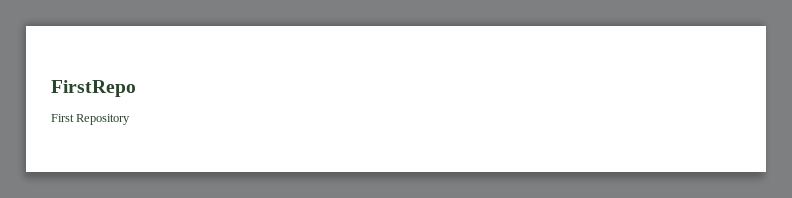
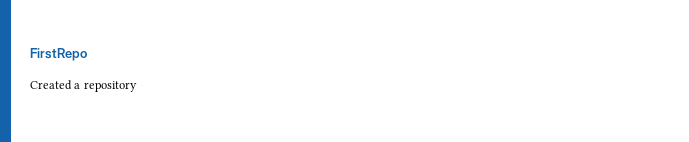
- First Repository
+ Created a repository

